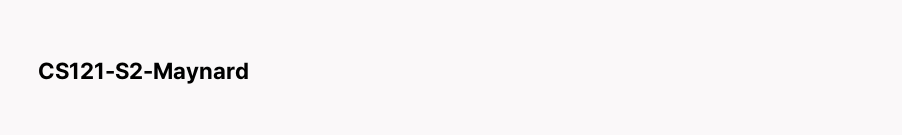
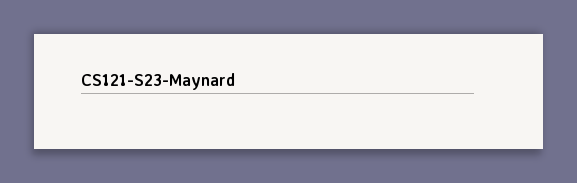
- CS121-S2-Maynard
+ CS121-S23-Maynard

